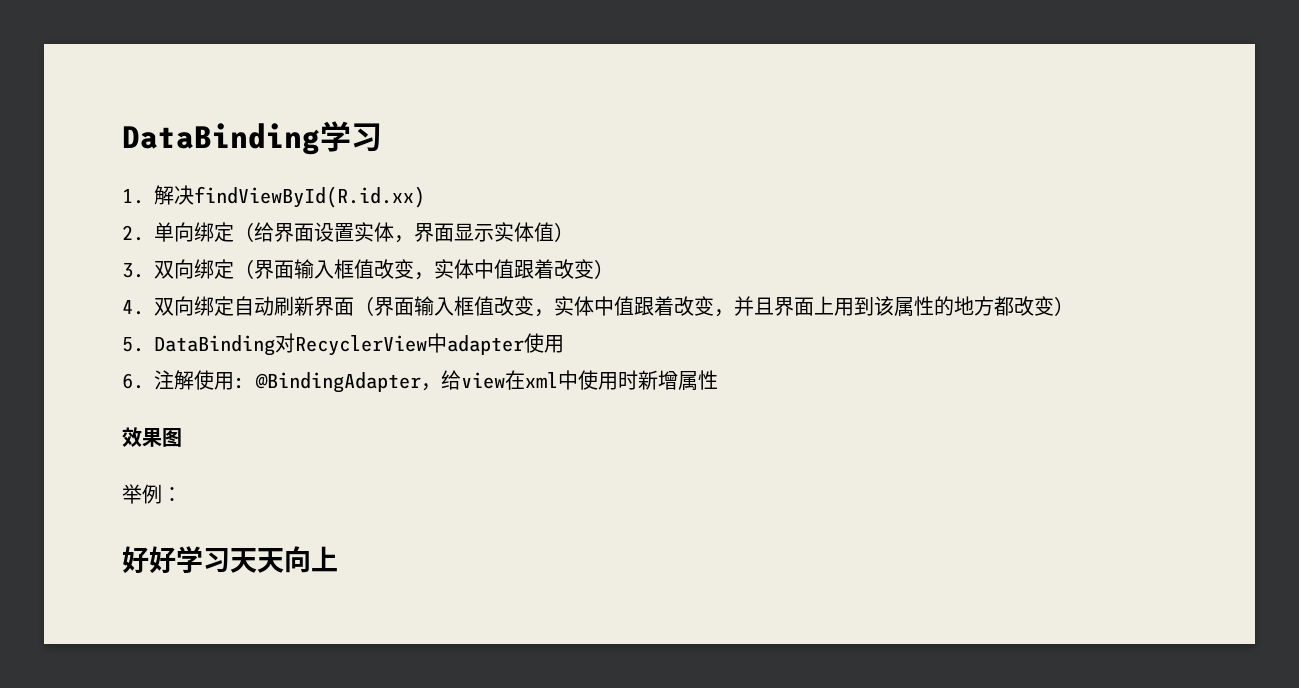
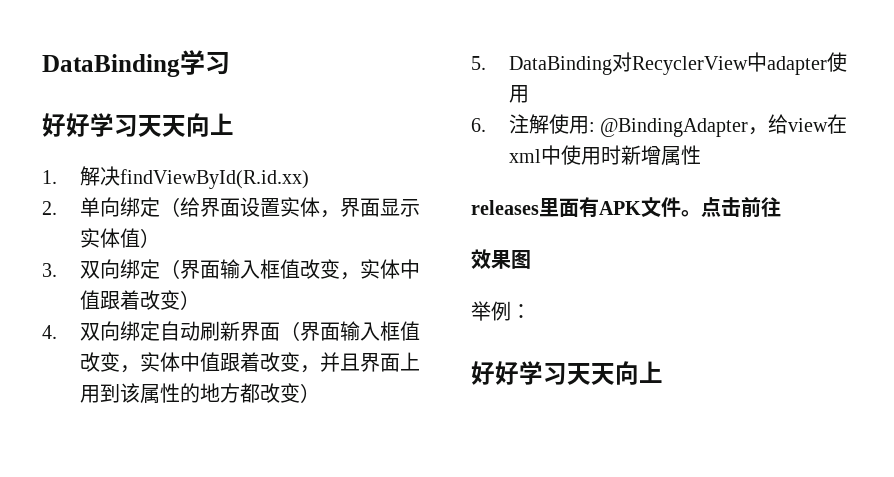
  DataBinding学习
+ 好好学习天天向上
+ releases里面有APK文件。点击前往

